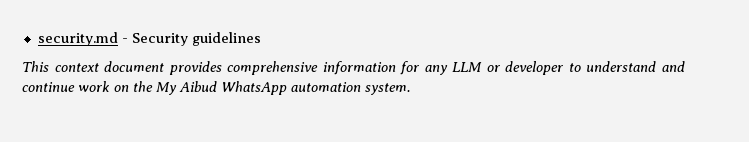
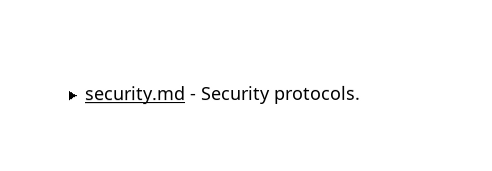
- security.md - Security guidelines
- This context document provides comprehensive information for any LLM or developer to understand and continue work on the My Aibud WhatsApp automation system.
+ security.md - Security protocols.

